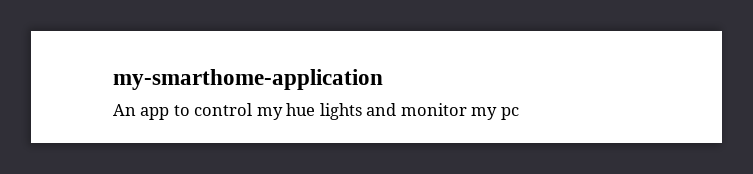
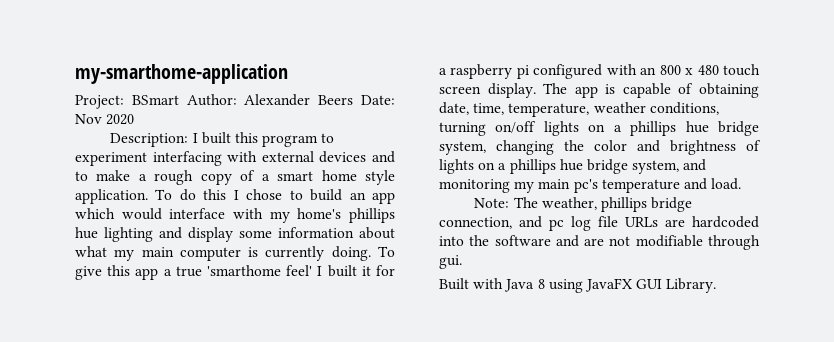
- An app to control my hue lights and monitor my pc
+ Project: BSmart Author: Alexander Beers Date: Nov 2020
+ Description: I built this program to experiment interfacing with external devices and to make a rough copy of a smart home style application. To do this I chose to build an app which would interface with my home's phillips hue lighting and display some information about what my main computer is currently doing. To give this app a true 'smarthome feel' I built it for a raspberry pi configured with an 800 x 480 touch screen display. The app is capable of obtaining date, time, temperature, weather conditions, turning on/off lights on a phillips hue bridge system, changing the color and brightness of lights on a phillips hue bridge system, and monitoring my main pc's temperature and load.
+ Note: The weather, phillips bridge connection, and pc log file URLs are hardcoded into the software and are not modifiable through gui.
+ Built with Java 8 using JavaFX GUI Library.

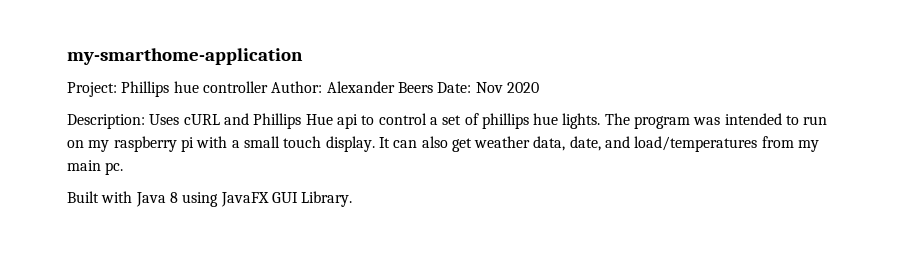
- Project: BSmart Author: Alexander Beers Date: Nov 2020
+ Project: Phillips hue controller Author: Alexander Beers Date: Nov 2020
- Description: I built this program to experiment interfacing with external devices and to make a rough copy of a smart home style application. To do this I chose to build an app which would interface with my home's phillips hue lighting and display some information about what my main computer is currently doing. To give this app a true 'smarthome feel' I built it for a raspberry pi configured with an 800 x 480 touch screen display. The app is capable of obtaining date, time, temperature, weather conditions, turning on/off lights on a phillips hue bridge system, changing the color and brightness of lights on a phillips hue bridge system, and monitoring my main pc's temperature and load.
- Note: The weather, phillips bridge connection, and pc log file URLs are hardcoded into the software and are not modifiable through gui.
+ Description: Uses cURL and Phillips Hue api to control a set of phillips hue lights. The program was intended to run on my raspberry pi with a small touch display. It can also get weather data, date, and load/temperatures from my main pc.

